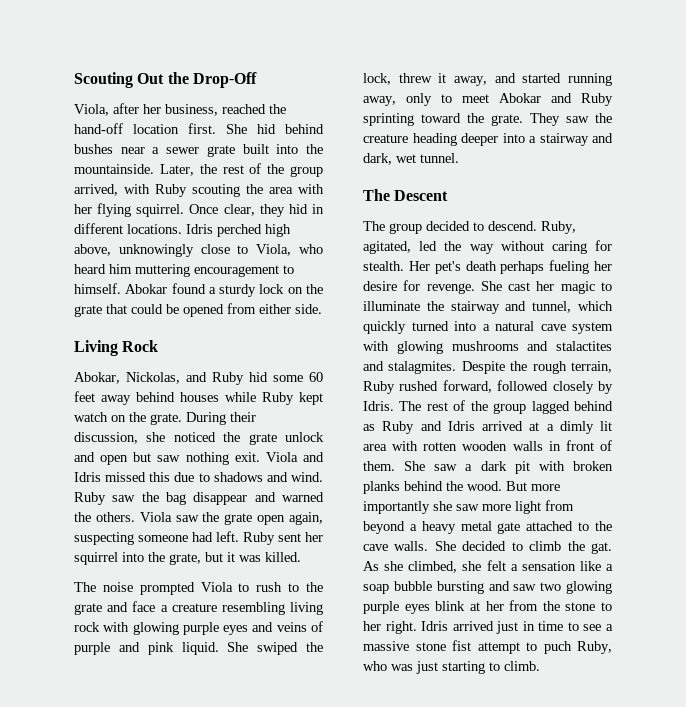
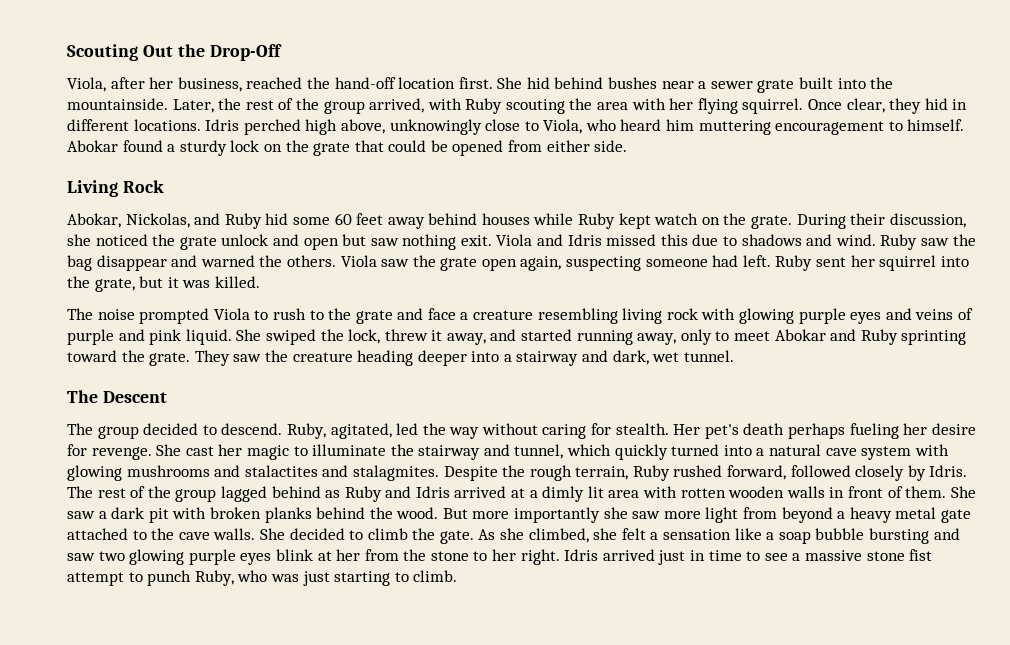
- She decided to climb the gat.
+ She decided to climb the gate.
- Idris arrived just in time to see a massive stone fist attempt to puch Ruby, who was just starting to climb.
+ Idris arrived just in time to see a massive stone fist attempt to punch Ruby, who was just starting to climb.

